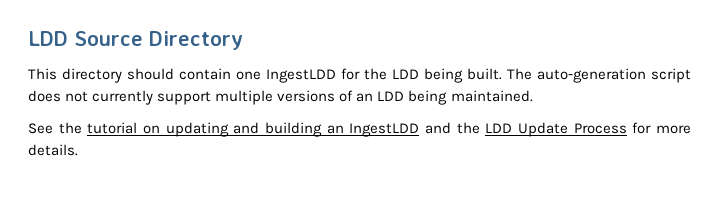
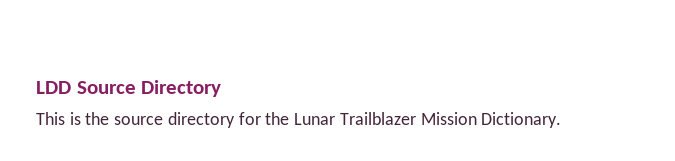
- This directory should contain one IngestLDD for the LDD being built. The auto-generation script does not currently support multiple versions of an LDD being maintained.
- See the tutorial on updating and building an IngestLDD and the LDD Update Process for more details.
+ This is the source directory for the Lunar Trailblazer Mission Dictionary.

